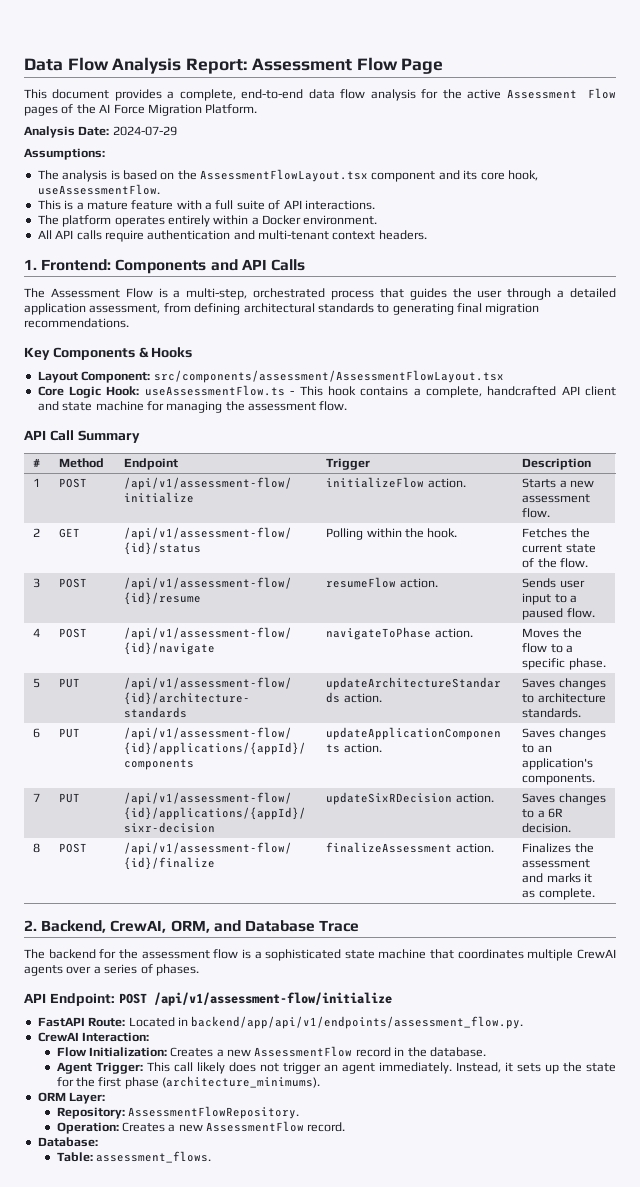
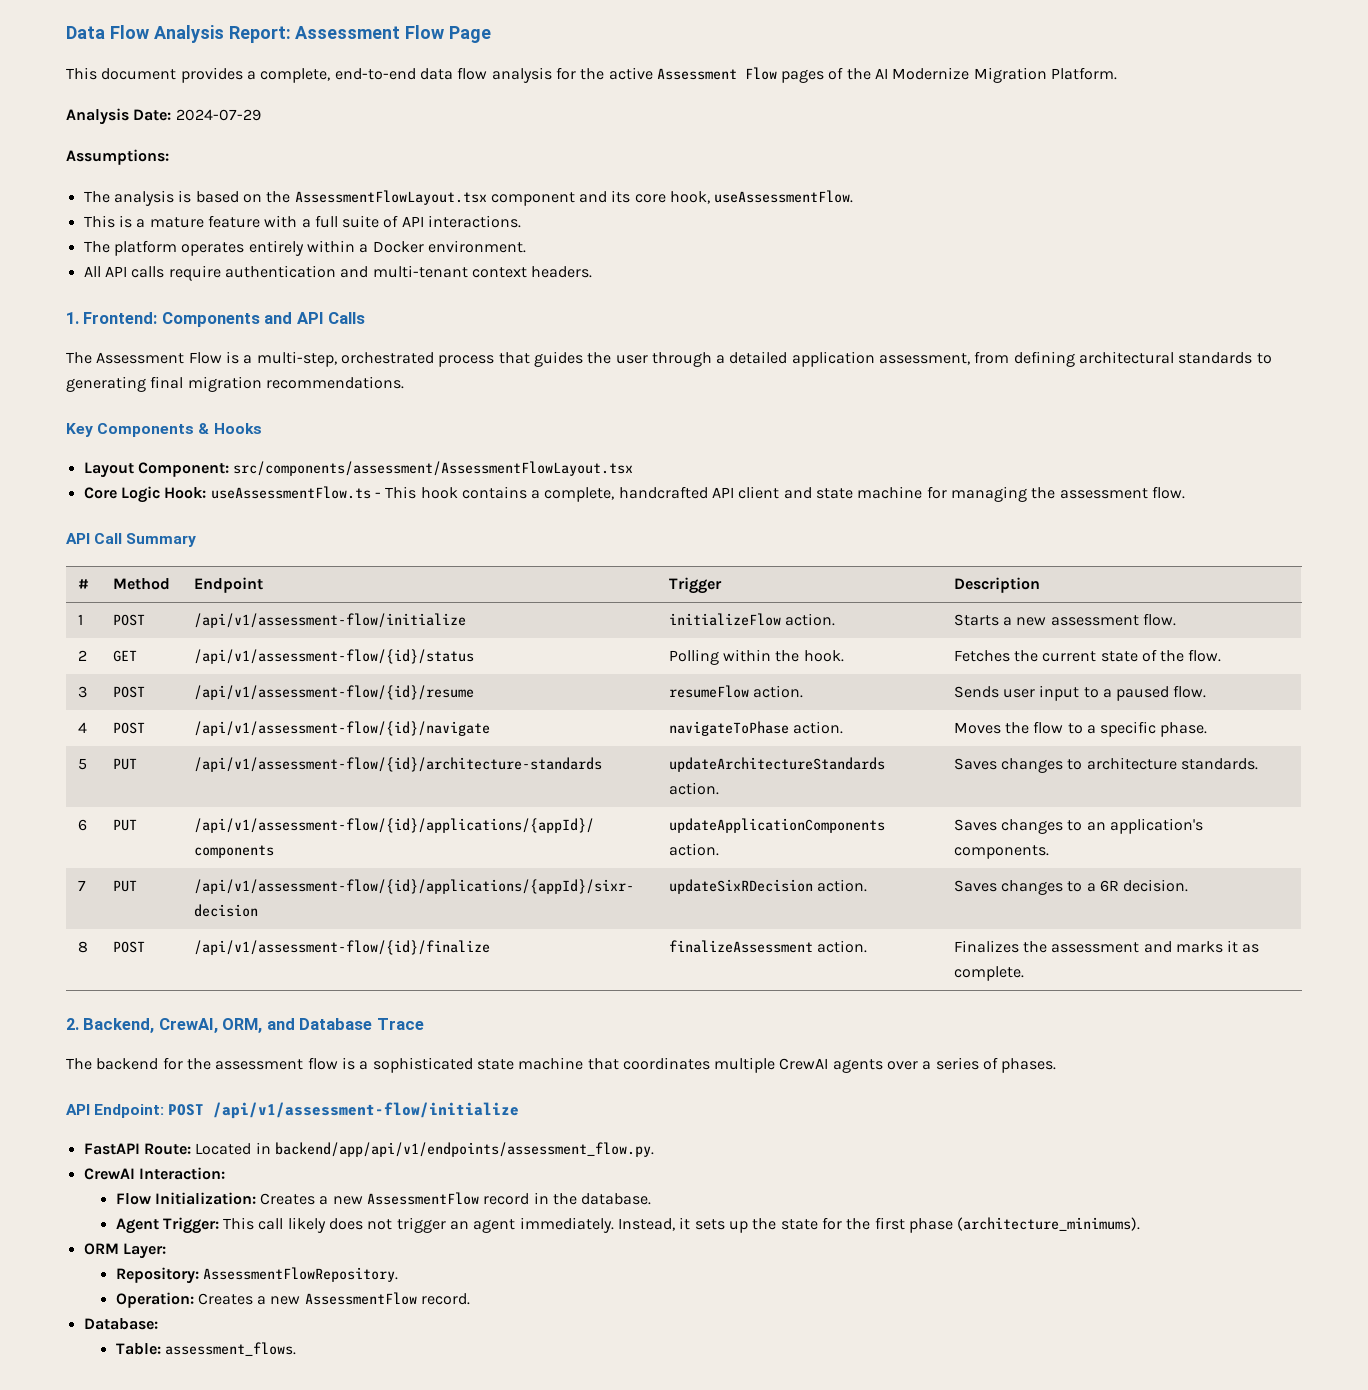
- This document provides a complete, end-to-end data flow analysis for the active Assessment Flow pages of the AI Force Migration Platform.
+ This document provides a complete, end-to-end data flow analysis for the active Assessment Flow pages of the AI Modernize Migration Platform.

